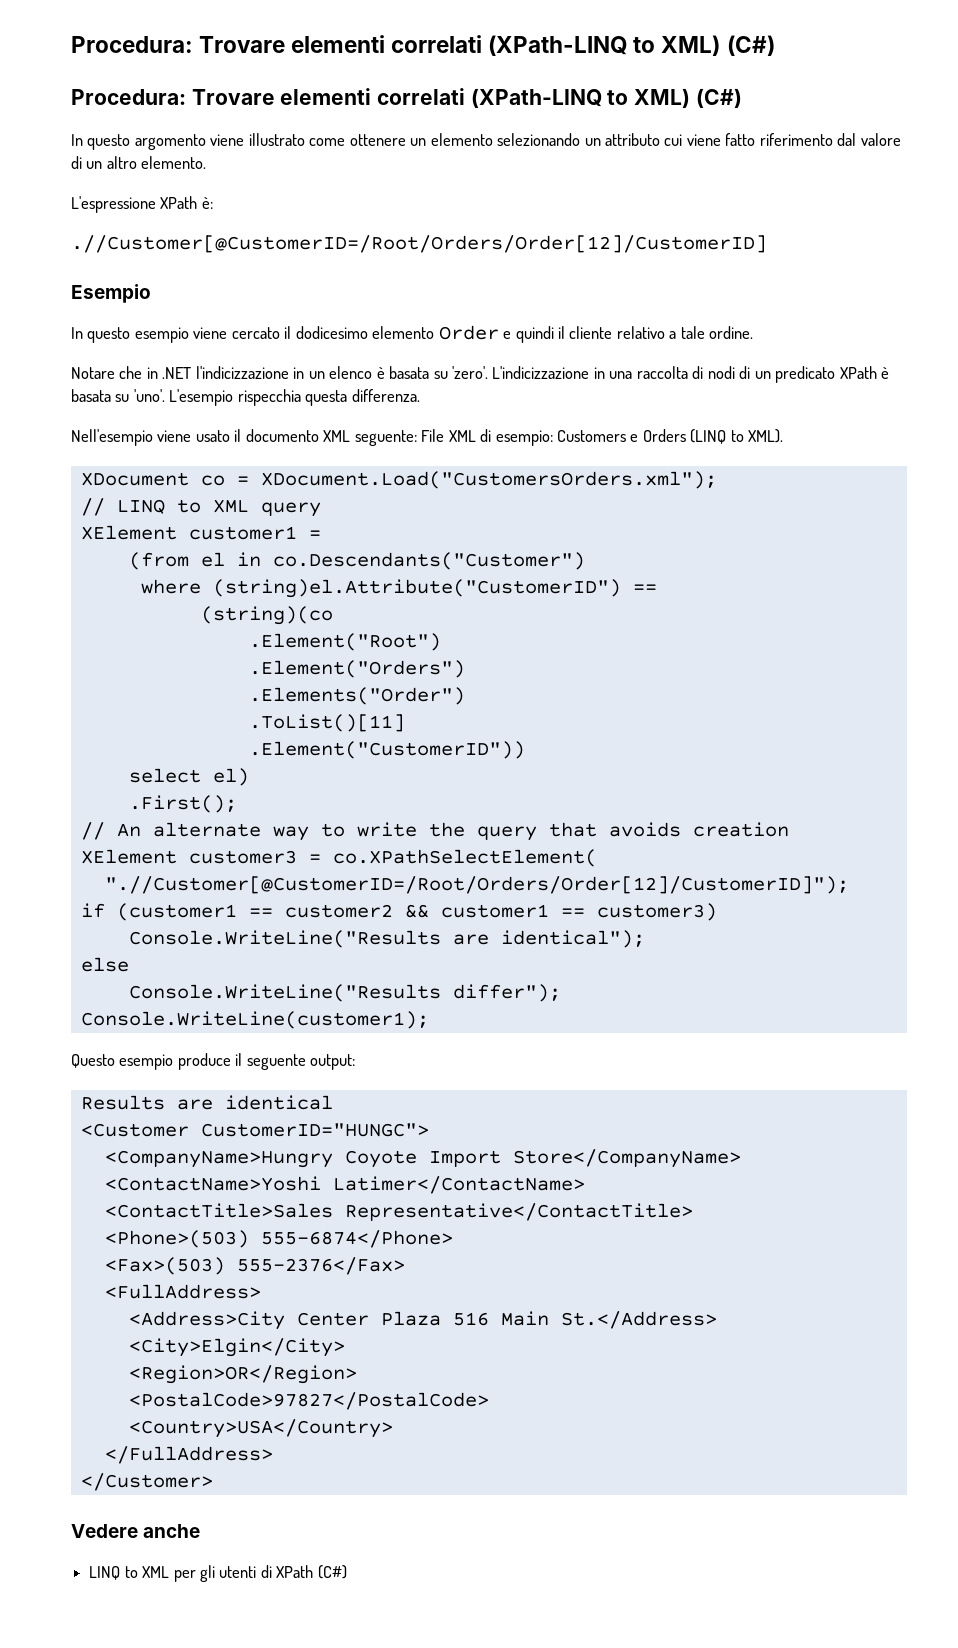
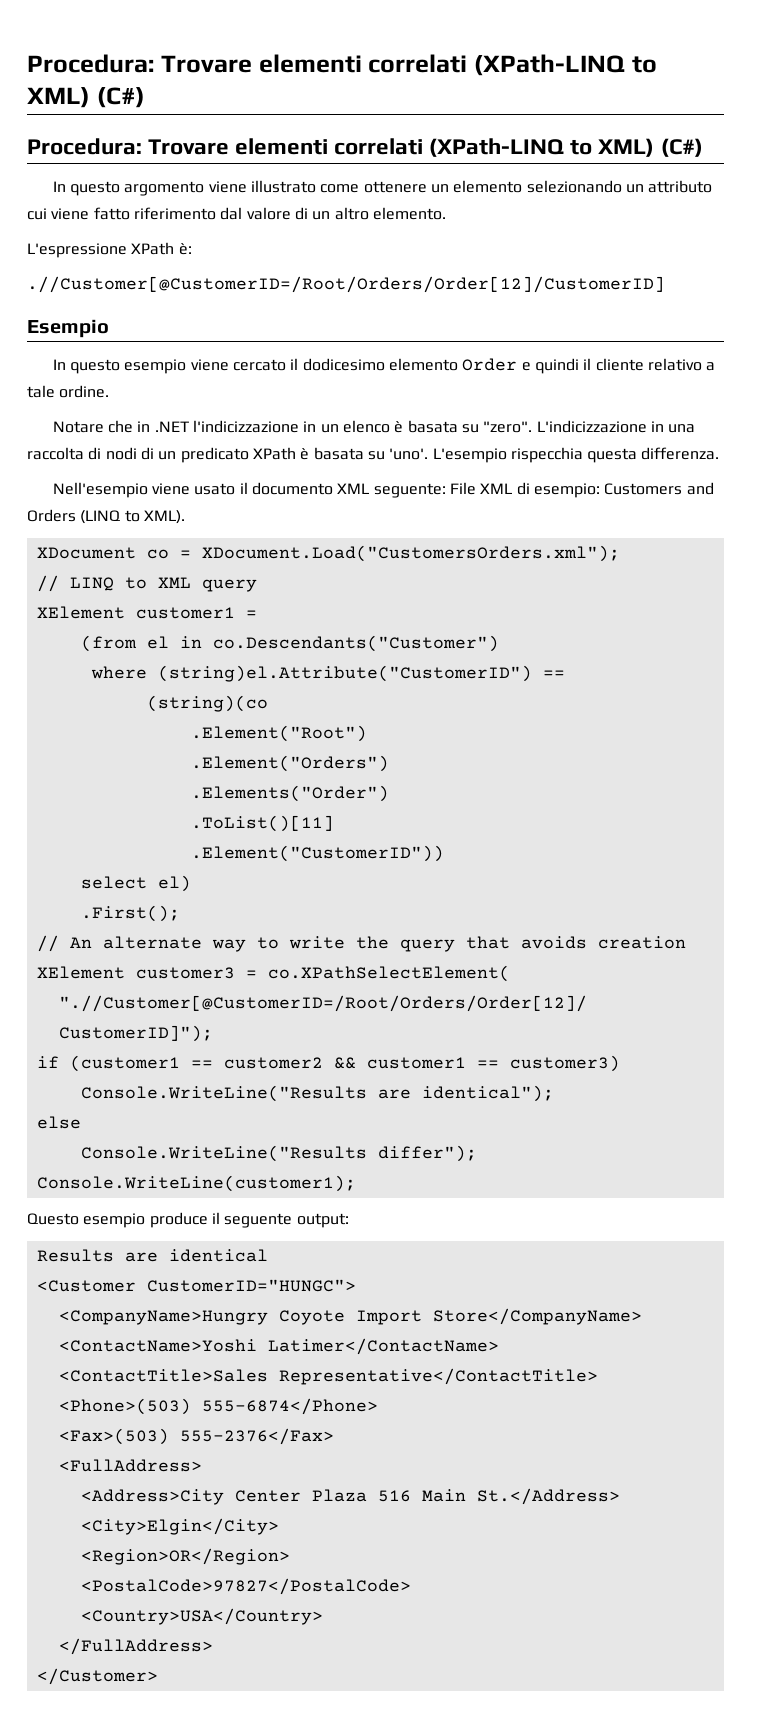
- Notare che in .NET l'indicizzazione in un elenco è basata su 'zero'.
+ Notare che in .NET l'indicizzazione in un elenco è basata su "zero".
- Nell'esempio viene usato il documento XML seguente: File XML di esempio: Customers e Orders (LINQ to XML).
+ Nell'esempio viene usato il documento XML seguente: File XML di esempio: Customers and Orders (LINQ to XML).
- Vedere anche
- LINQ to XML per gli utenti di XPath (C#)

